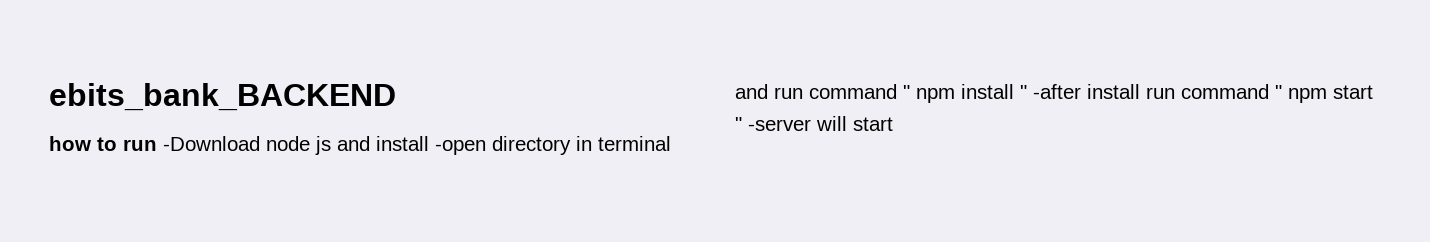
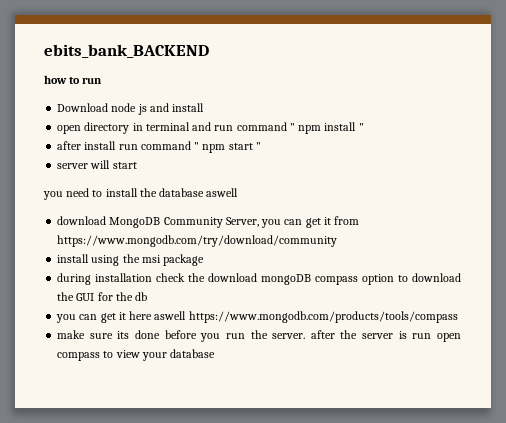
- how to run -Download node js and install -open directory in terminal and run command " npm install " -after install run command " npm start " -server will start
+ how to run
+ Download node js and install
+ open directory in terminal and run command " npm install "
+ after install run command " npm start "
+ server will start
+ you need to install the database aswell
+ download MongoDB Community Server, you can get it from https://www.mongodb.com/try/download/community
+ install using the msi package
+ during installation check the download mongoDB compass option to download the GUI for the db
+ you can get it here aswell https://www.mongodb.com/products/tools/compass
+ make sure its done before you run the server. after the server is run open compass to view your database

